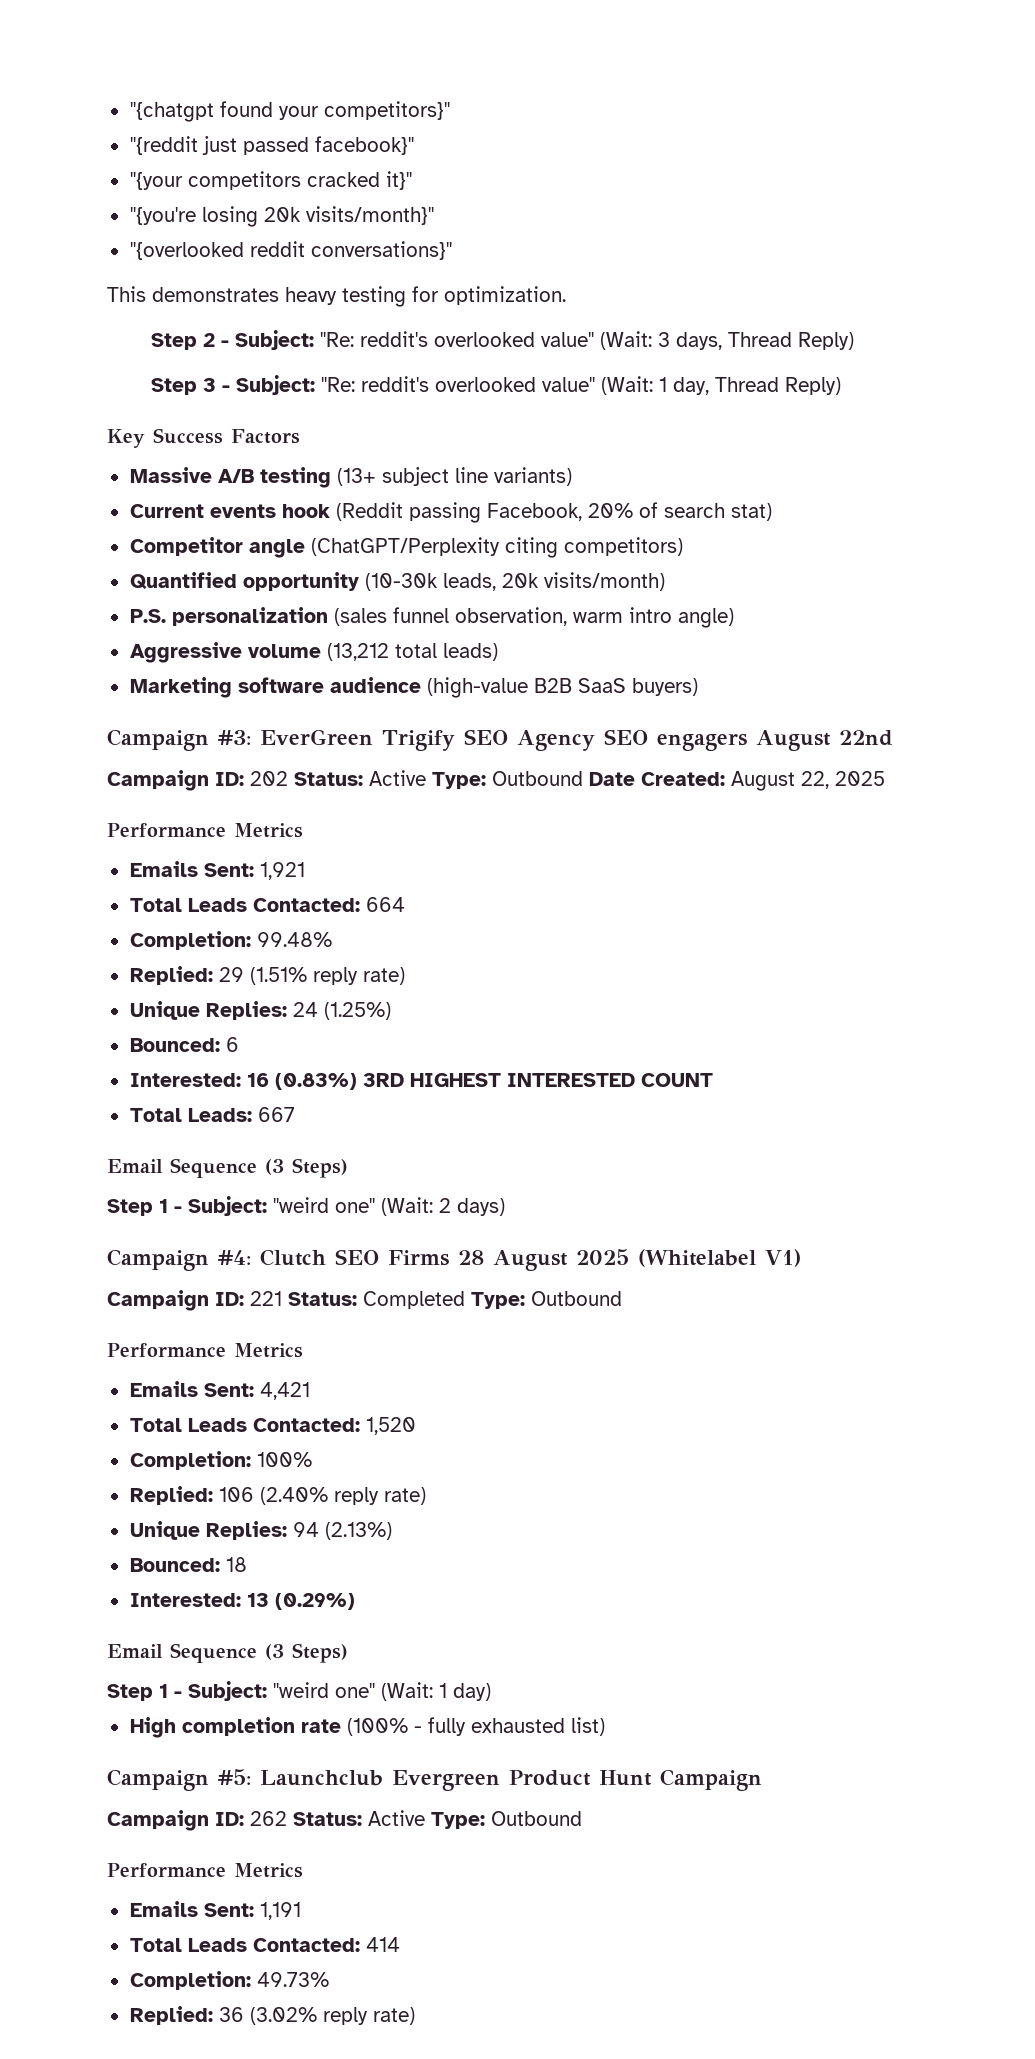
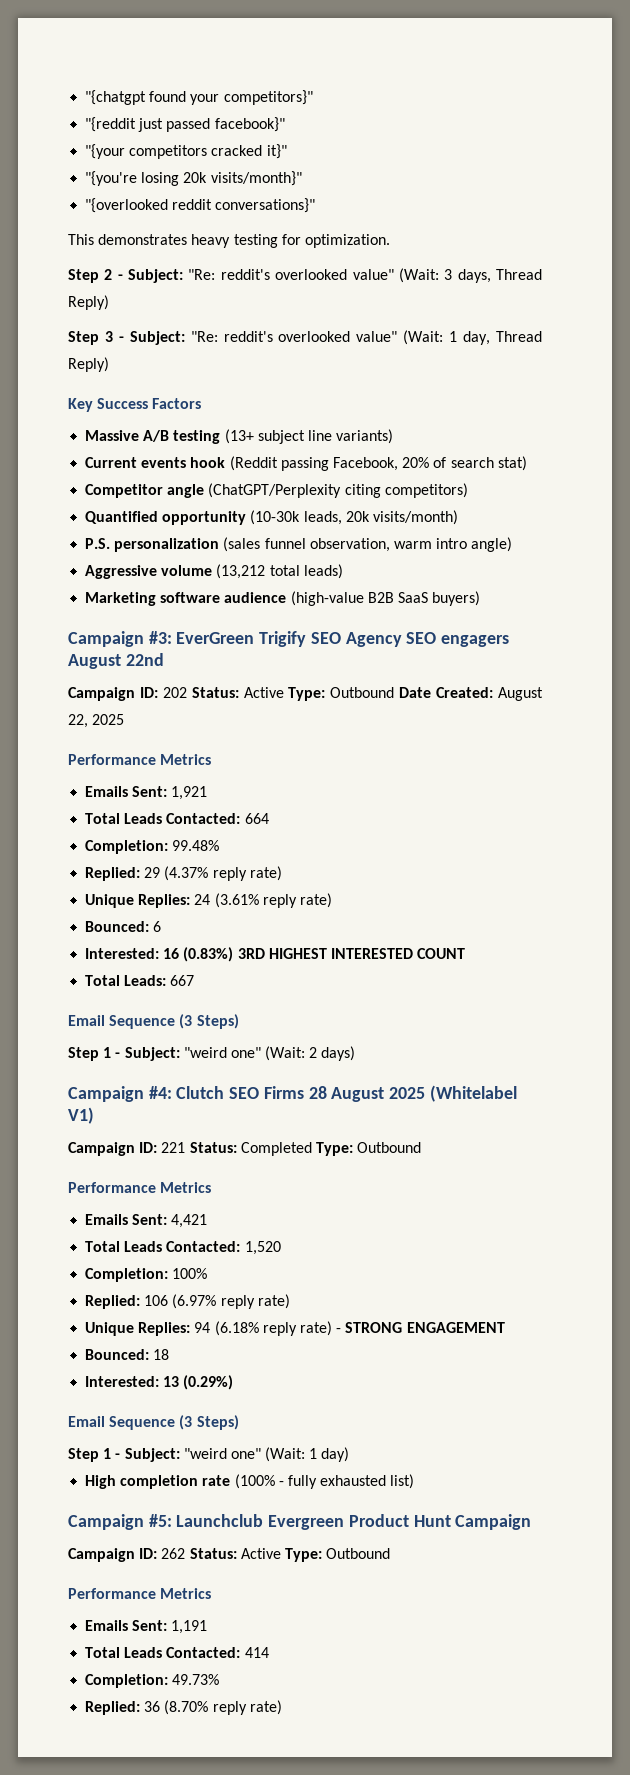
- Replied: 29 (1.51% reply rate)
+ Replied: 29 (4.37% reply rate)
- Unique Replies: 24 (1.25%)
+ Unique Replies: 24 (3.61% reply rate)
- Replied: 106 (2.40% reply rate)
+ Replied: 106 (6.97% reply rate)
- Unique Replies: 94 (2.13%)
+ Unique Replies: 94 (6.18% reply rate) - STRONG ENGAGEMENT
- Replied: 36 (3.02% reply rate)
+ Replied: 36 (8.70% reply rate)

